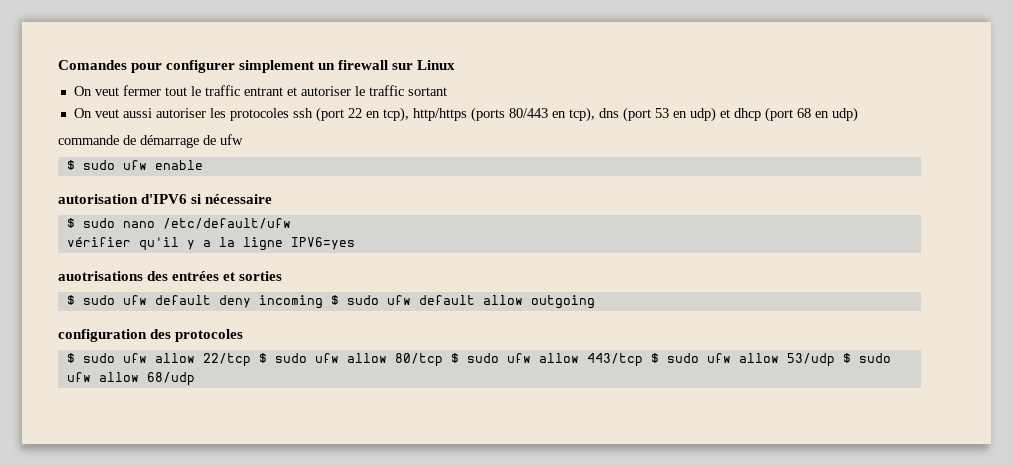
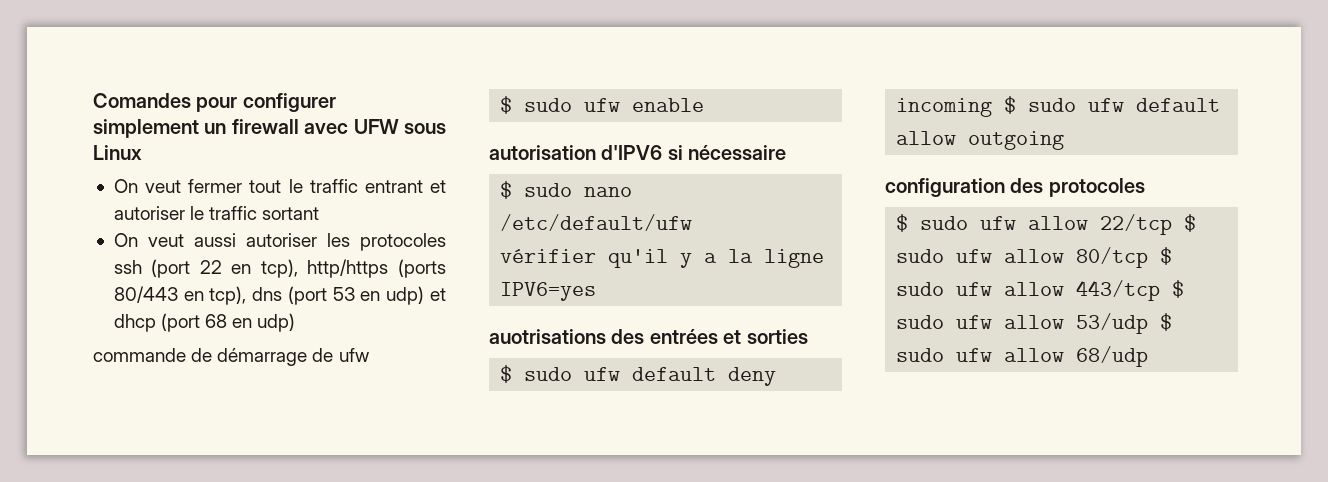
- Comandes pour configurer simplement un firewall sur Linux
+ Comandes pour configurer simplement un firewall avec UFW sous Linux

